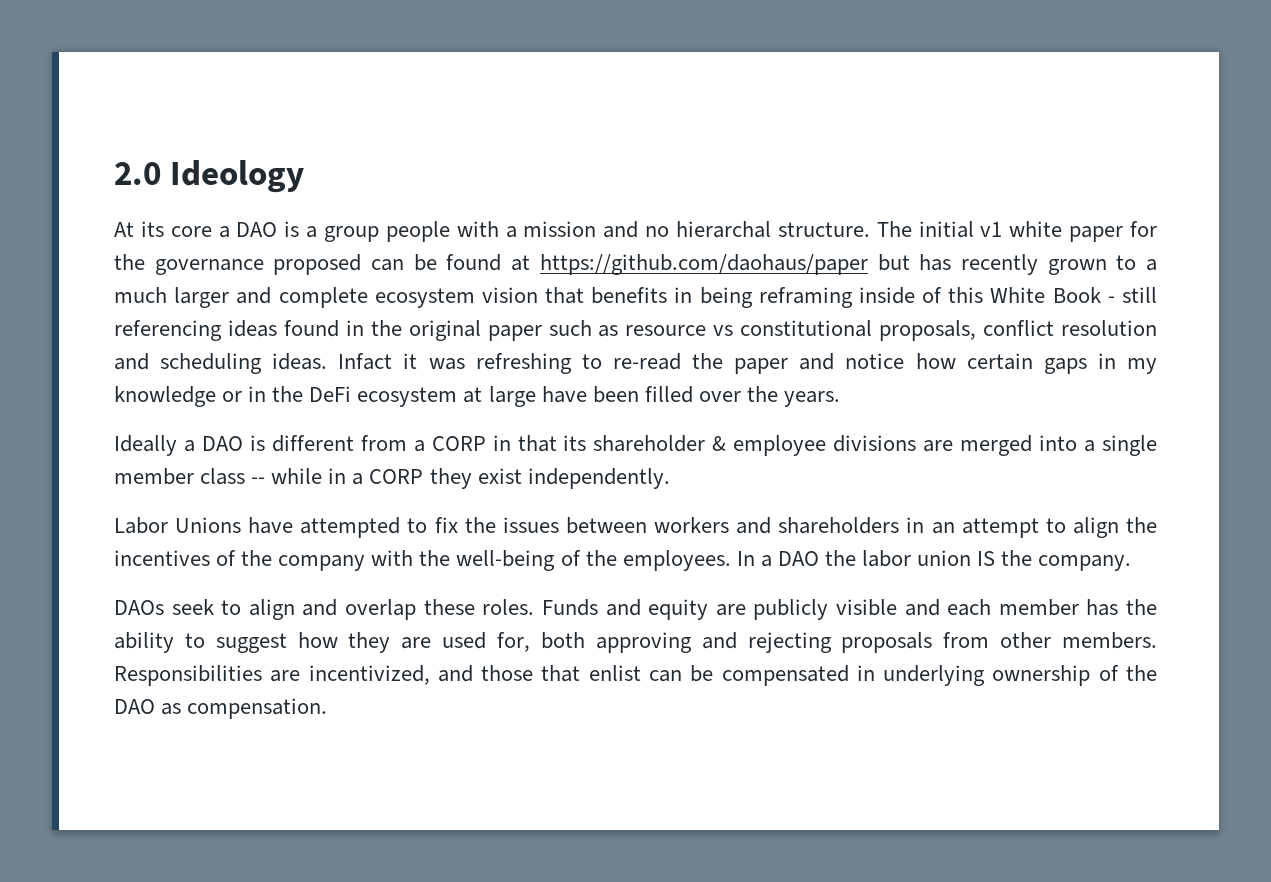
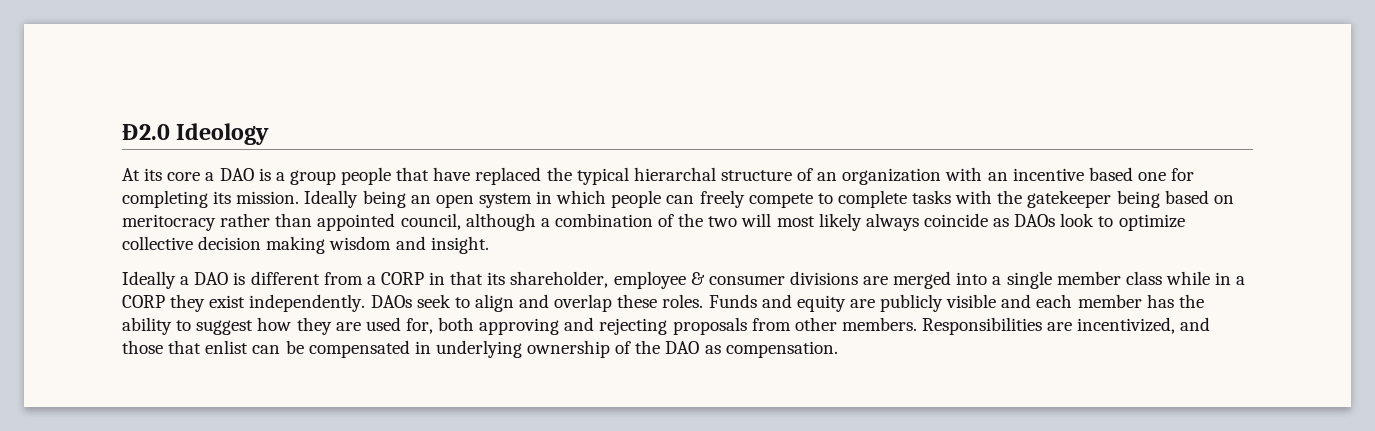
- 2.0 Ideology
+ Đ2.0 Ideology
- At its core a DAO is a group people with a mission and no hierarchal structure. The initial v1 white paper for the governance proposed can be found at https://github.com/daohaus/paper but has recently grown to a much larger and complete ecosystem vision that benefits in being reframing inside of this White Book - still referencing ideas found in the original paper such as resource vs constitutional proposals, conflict resolution and scheduling ideas. Infact it was refreshing to re-read the paper and notice how certain gaps in my knowledge or in the DeFi ecosystem at large have been filled over the years.
+ At its core a DAO is a group people that have replaced the typical hierarchal structure of an organization with an incentive based one for completing its mission. Ideally being an open system in which people can freely compete to complete tasks with the gatekeeper being based on meritocracy rather than appointed council, although a combination of the two will most likely always coincide as DAOs look to optimize collective decision making wisdom and insight.
- Ideally a DAO is different from a CORP in that its shareholder & employee divisions are merged into a single member class -- while in a CORP they exist independently.
- Labor Unions have attempted to fix the issues between workers and shareholders in an attempt to align the incentives of the company with the well-being of the employees. In a DAO the labor union IS the company.
- DAOs seek to align and overlap these roles.
+ Ideally a DAO is different from a CORP in that its shareholder, employee & consumer divisions are merged into a single member class while in a CORP they exist independently. DAOs seek to align and overlap these roles.

